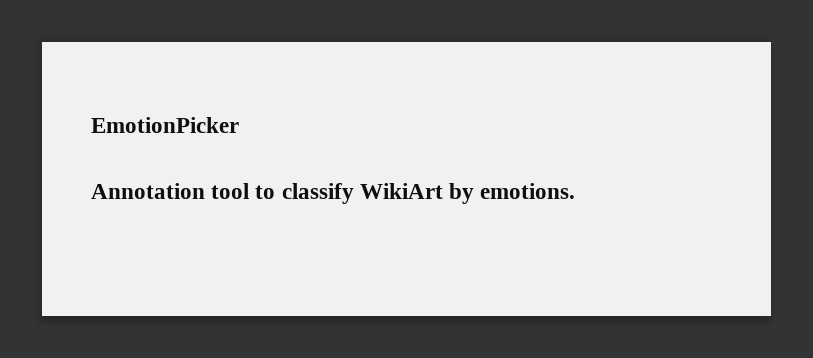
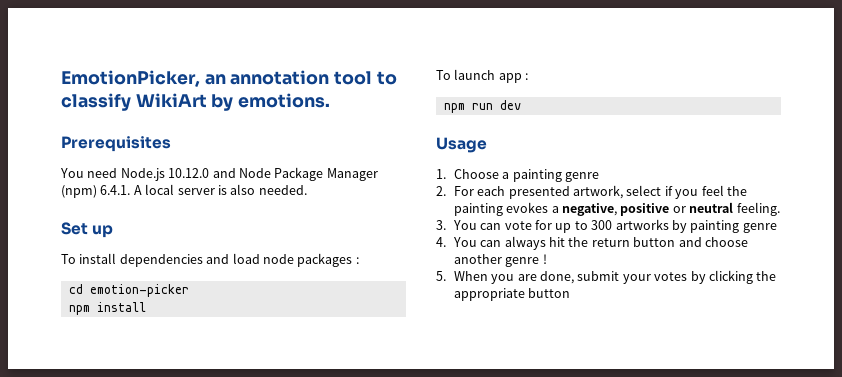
- EmotionPicker
- Annotation tool to classify WikiArt by emotions.
+ EmotionPicker, an annotation tool to classify WikiArt by emotions.
+ Prerequisites
+ You need Node.js 10.12.0 and Node Package Manager (npm) 6.4.1. A local server is also needed.
+ Set up
+ To install dependencies and load node packages :
+ cd emotion-picker
+ npm install
+ To launch app :
+ npm run dev
+ Usage
+ 1. Choose a painting genre
+ 2. For each presented artwork, select if you feel the painting evokes a negative, positive or neutral feeling.
+ 3. You can vote for up to 300 artworks by painting genre
+ 4. You can always hit the return button and choose another genre !
+ 5. When you are done, submit your votes by clicking the appropriate button

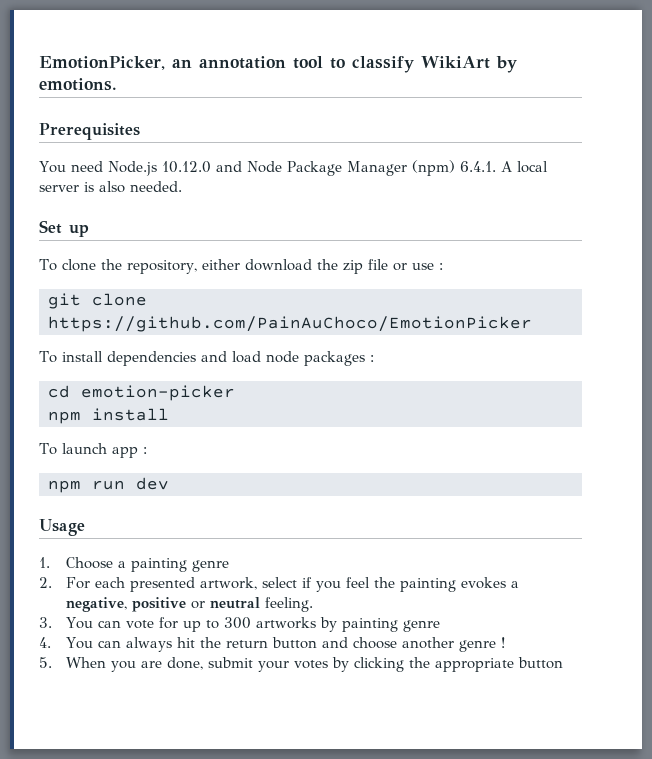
+ To clone the repository, either download the zip file or use :
+ git clone https://github.com/PainAuChoco/EmotionPicker

